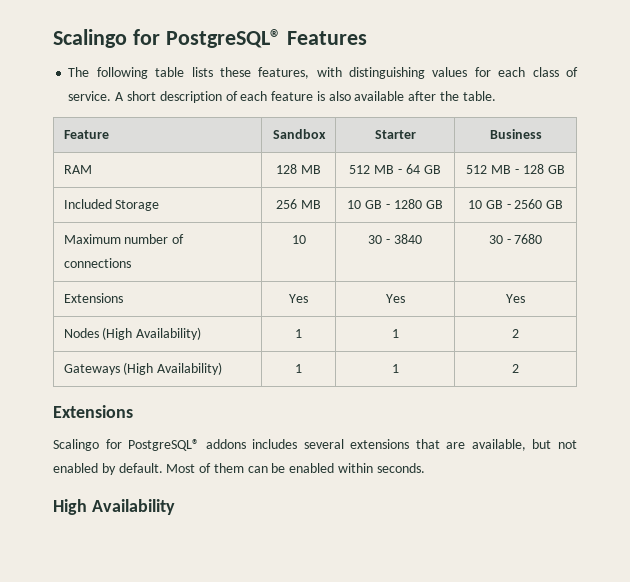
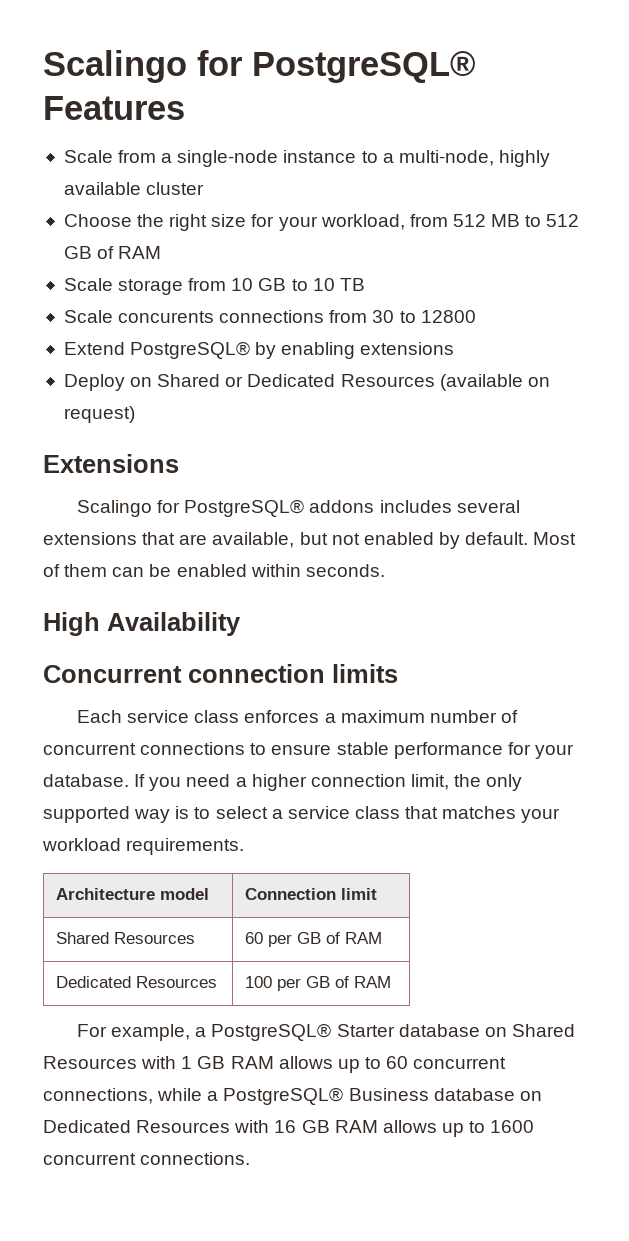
- The following table lists these features, with distinguishing values for each class of service. A short description of each feature is also available after the table.
- Feature | Sandbox | Starter | Business
- RAM | 128 MB | 512 MB - 64 GB | 512 MB - 128 GB
- Included Storage | 256 MB | 10 GB - 1280 GB | 10 GB - 2560 GB
- Maximum number of connections | 10 | 30 - 3840 | 30 - 7680
- Extensions | Yes | Yes | Yes
- Nodes (High Availability) | 1 | 1 | 2
- Gateways (High Availability) | 1 | 1 | 2
+ Scale from a single-node instance to a multi-node, highly available cluster
+ Choose the right size for your workload, from 512 MB to 512 GB of RAM
+ Scale storage from 10 GB to 10 TB
+ Scale concurents connections from 30 to 12800
+ Extend PostgreSQL® by enabling extensions
+ Deploy on Shared or Dedicated Resources (available on request)
+ Concurrent connection limits
+ Each service class enforces a maximum number of concurrent connections to ensure stable performance for your database. If you need a higher connection limit, the only supported way is to select a service class that matches your workload requirements.
+ Architecture model | Connection limit
+ Shared Resources | 60 per GB of RAM
+ Dedicated Resources | 100 per GB of RAM
+ For example, a PostgreSQL® Starter database on Shared Resources with 1 GB RAM allows up to 60 concurrent connections, while a PostgreSQL® Business database on Dedicated Resources with 16 GB RAM allows up to 1600 concurrent connections.

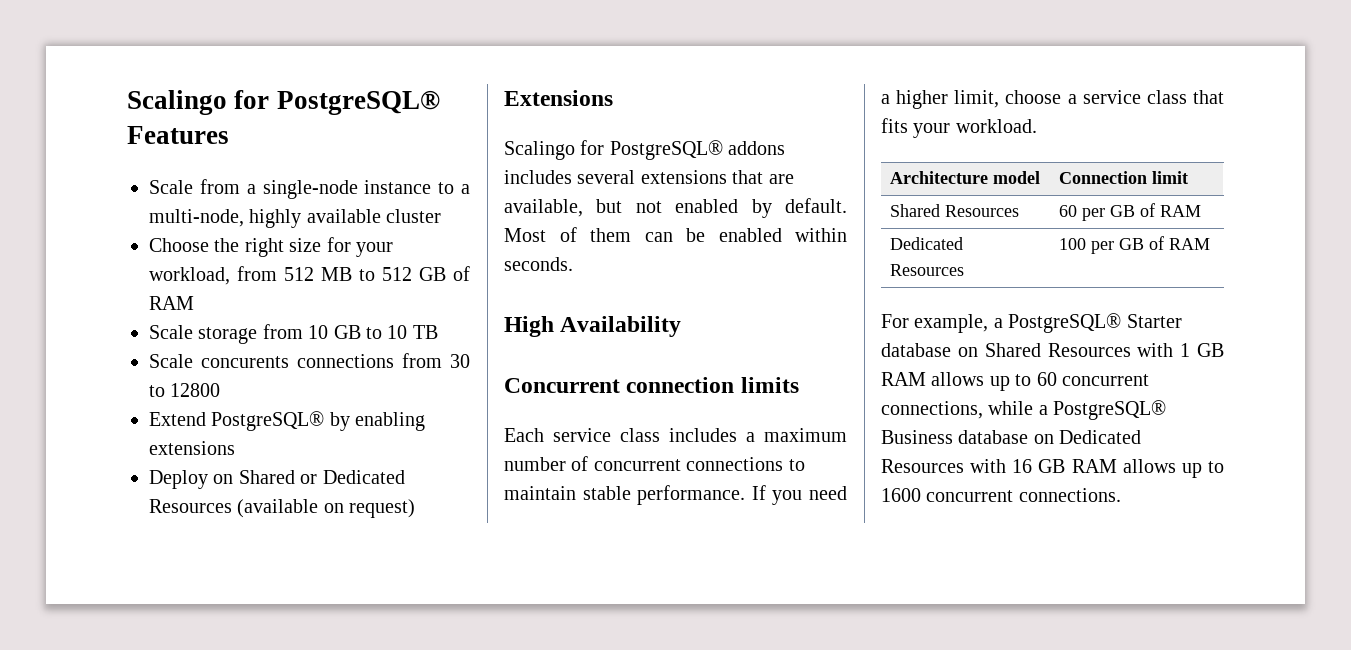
- Each service class enforces a maximum number of concurrent connections to ensure stable performance for your database.
+ Each service class includes a maximum number of concurrent connections to maintain stable performance.
- If you need a higher connection limit, the only supported way is to select a service class that matches your workload requirements.
+ If you need a higher limit, choose a service class that fits your workload.

